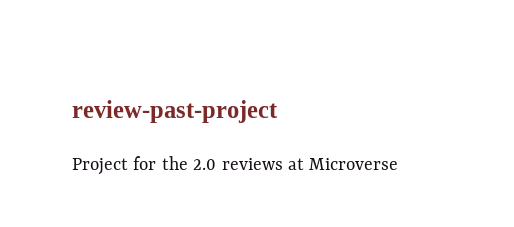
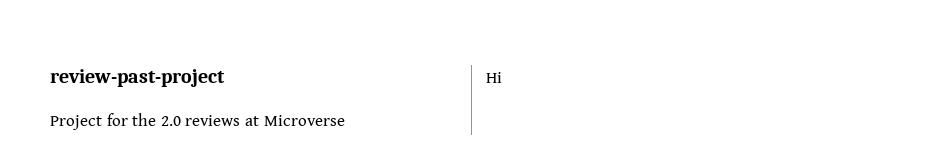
+ Hi

